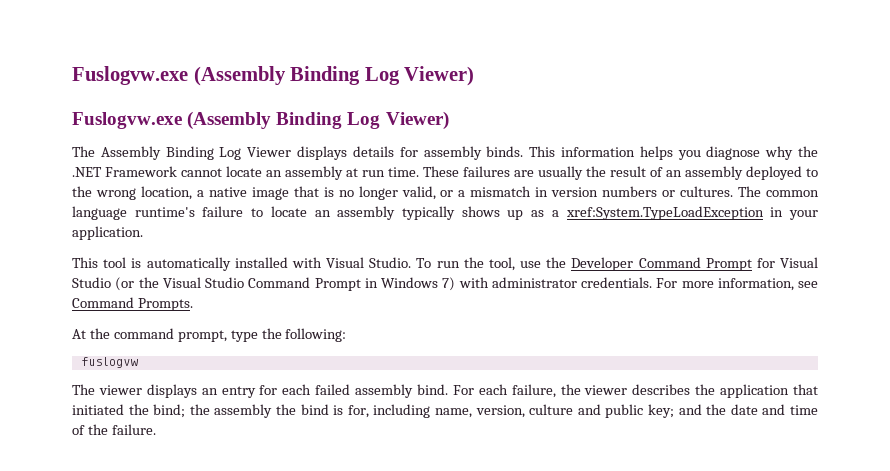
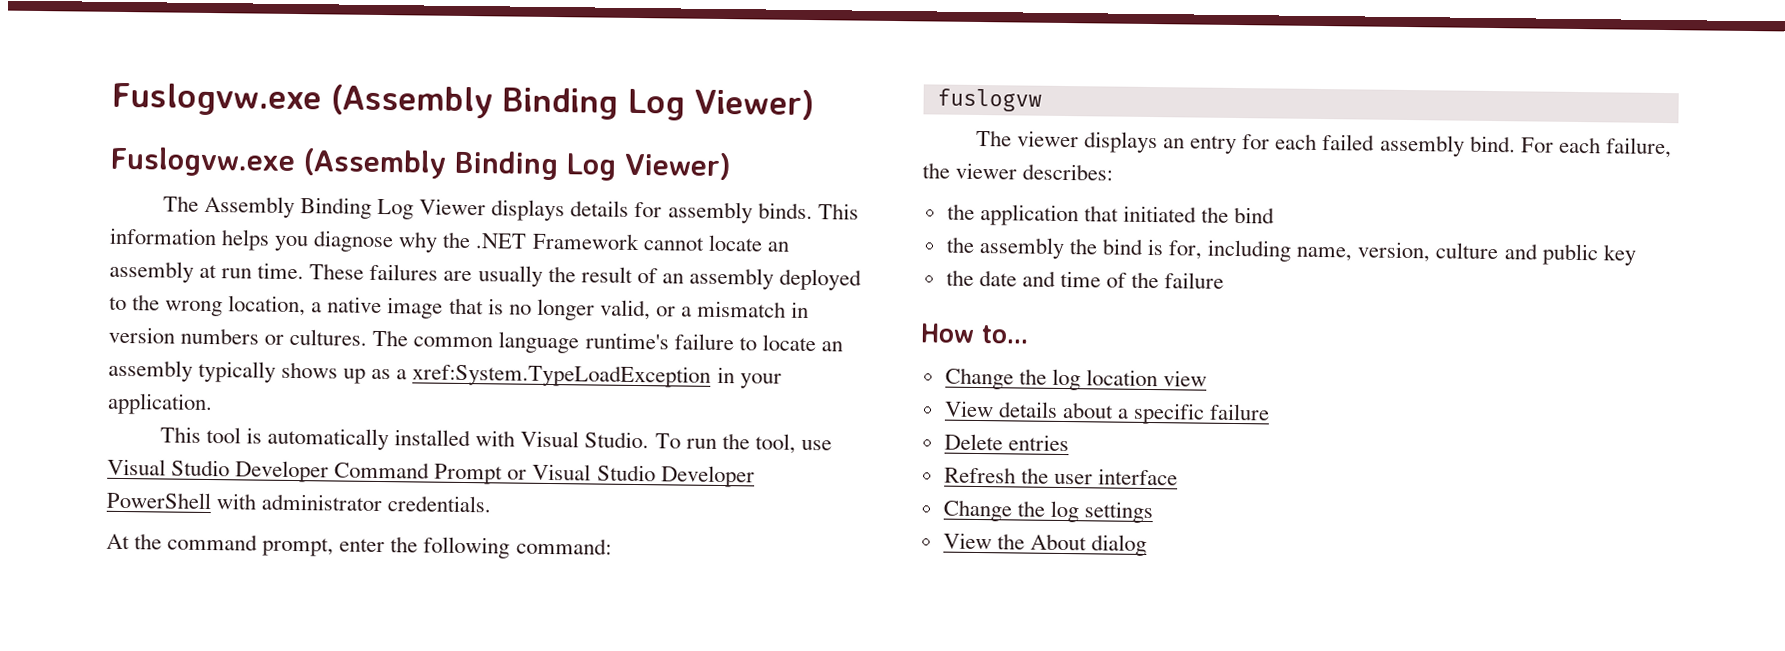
- To run the tool, use the Developer Command Prompt for Visual Studio (or the Visual Studio Command Prompt in Windows 7) with administrator credentials. For more information, see Command Prompts.
+ To run the tool, use Visual Studio Developer Command Prompt or Visual Studio Developer PowerShell with administrator credentials.
- At the command prompt, type the following:
+ At the command prompt, enter the following command:
- For each failure, the viewer describes the application that initiated the bind; the assembly the bind is for, including name, version, culture and public key; and the date and time of the failure.
+ For each failure, the viewer describes:
+ the application that initiated the bind
+ the assembly the bind is for, including name, version, culture and public key
+ the date and time of the failure
+ How to...
+ Change the log location view
+ View details about a specific failure
+ Delete entries
+ Refresh the user interface
+ Change the log settings
+ View the About dialog

